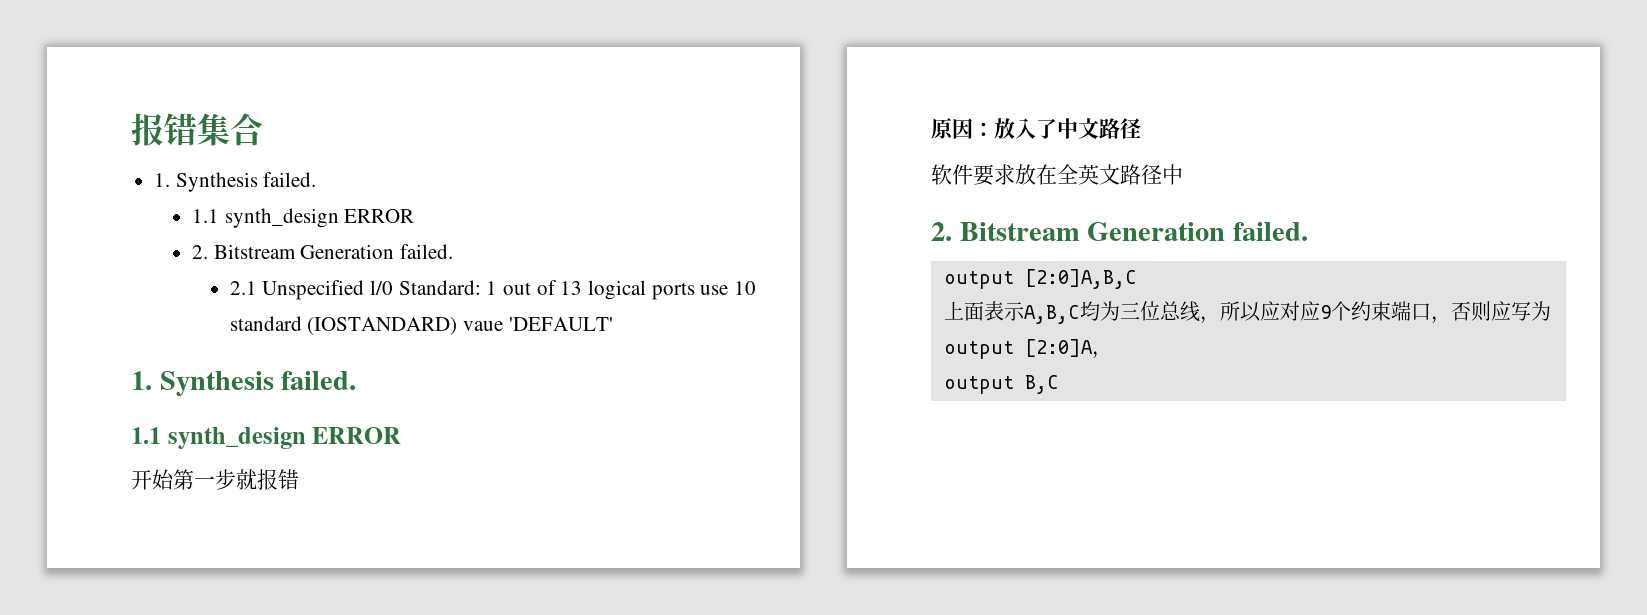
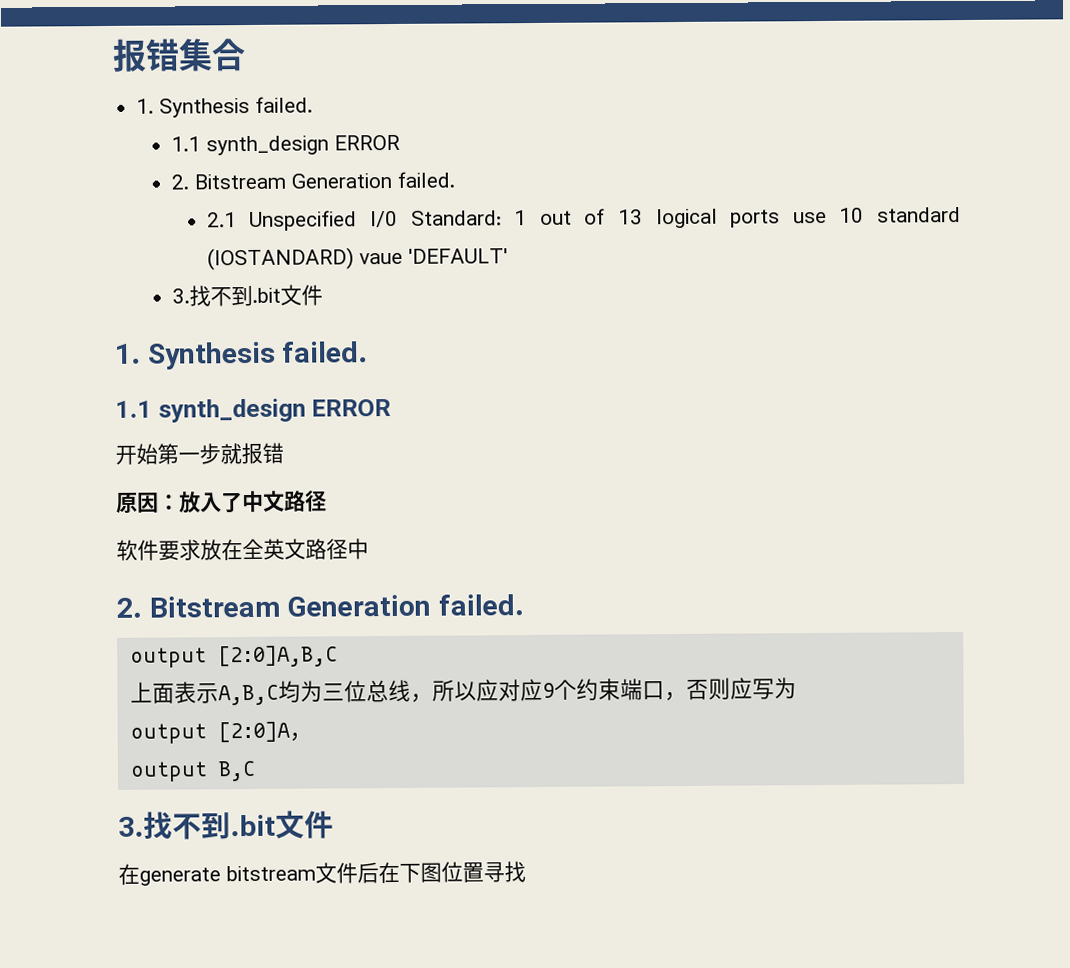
  2.1 Unspecified l/0 Standard: 1 out of 13 logical ports use 10 standard (IOSTANDARD) vaue 'DEFAULT'
+ 3.找不到.bit文件
  output B,C
+ 3.找不到.bit文件
+ 在generate bitstream文件后在下图位置寻找

